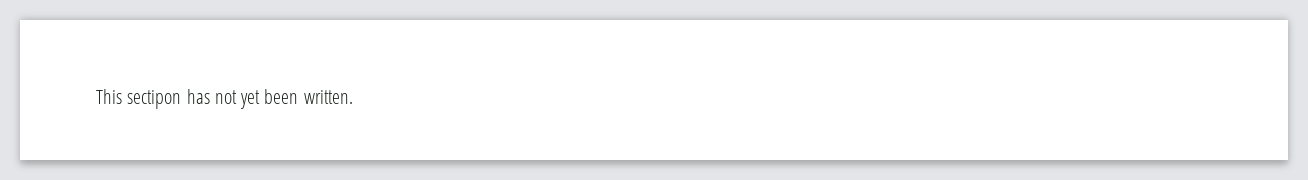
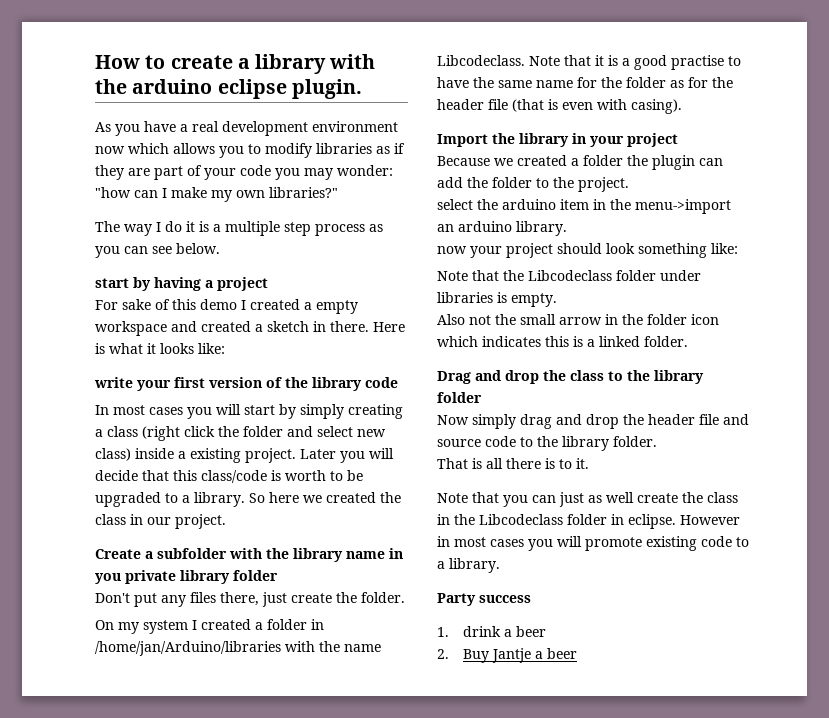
- This sectipon has not yet been written.
+ How to create a library with the arduino eclipse plugin.
+ As you have a real development environment now which allows you to modify libraries as if they are part of your code you may wonder: "how can I make my own libraries?"
+ The way I do it is a multiple step process as you can see below.
+ start by having a project
+ For sake of this demo I created a empty workspace and created a sketch in there. Here is what it looks like:
+ write your first version of the library code
+ In most cases you will start by simply creating a class (right click the folder and select new class) inside a existing project. Later you will decide that this class/code is worth to be upgraded to a library. So here we created the class in our project.
+ Create a subfolder with the library name in you private library folder
+ Don't put any files there, just create the folder.
+ On my system I created a folder in /home/jan/Arduino/libraries with the name Libcodeclass. Note that it is a good practise to have the same name for the folder as for the header file (that is even with casing).
+ Import the library in your project
+ Because we created a folder the plugin can add the folder to the project.
+ select the arduino item in the menu->import an arduino library.
+ now your project should look something like:
+ Note that the Libcodeclass folder under libraries is empty.
+ Also not the small arrow in the folder icon which indicates this is a linked folder.
+ Drag and drop the class to the library folder
+ Now simply drag and drop the header file and source code to the library folder.
+ That is all there is to it.
+ Note that you can just as well create the class in the Libcodeclass folder in eclipse. However in most cases you will promote existing code to a library.
+ Party success
+ 1. drink a beer
+ 2. Buy Jantje a beer

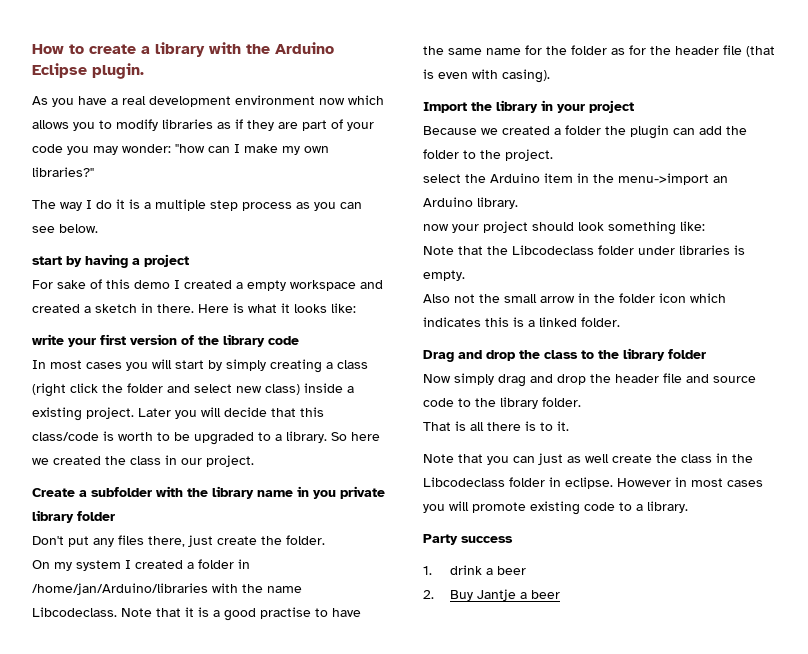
- How to create a library with the arduino eclipse plugin.
+ How to create a library with the Arduino Eclipse plugin.
- select the arduino item in the menu->import an arduino library.
+ select the Arduino item in the menu->import an Arduino library.

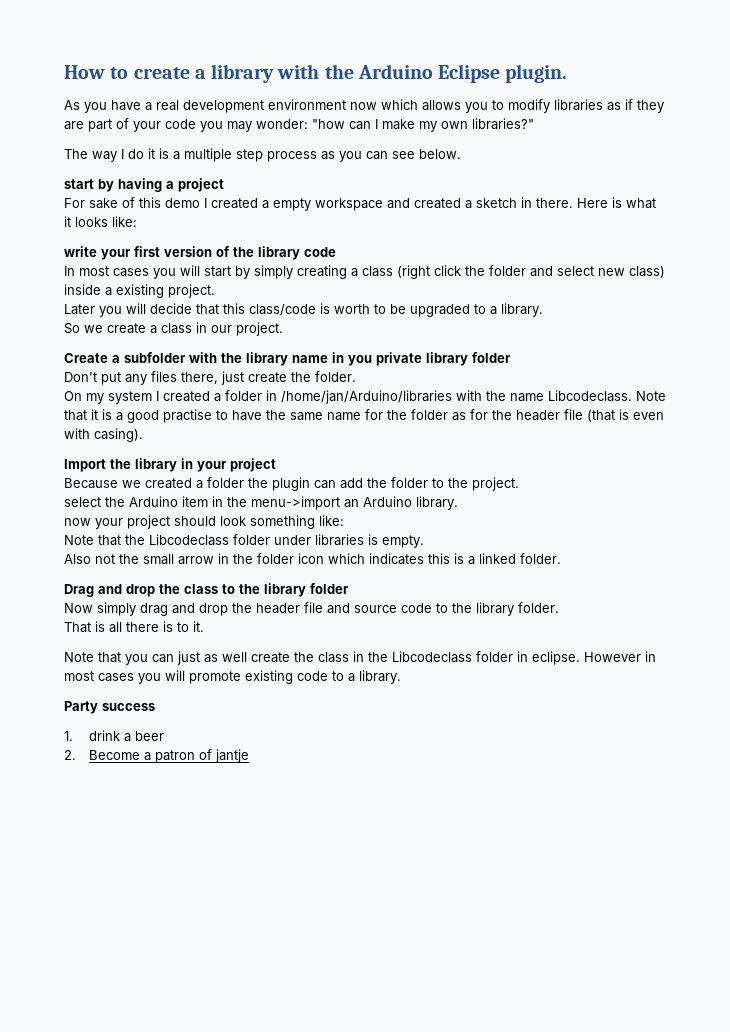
- In most cases you will start by simply creating a class (right click the folder and select new class) inside a existing project. Later you will decide that this class/code is worth to be upgraded to a library. So here we created the class in our project.
+ In most cases you will start by simply creating a class (right click the folder and select new class) inside a existing project.
+ Later you will decide that this class/code is worth to be upgraded to a library.
+ So we create a class in our project.
- 2. Buy Jantje a beer
+ 2. Become a patron of jantje

